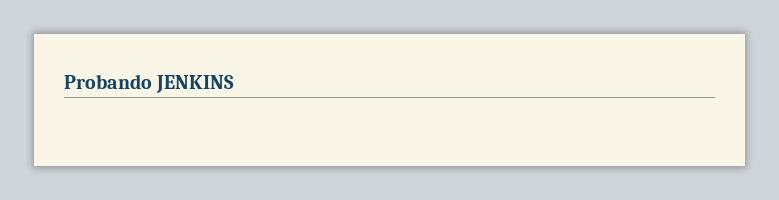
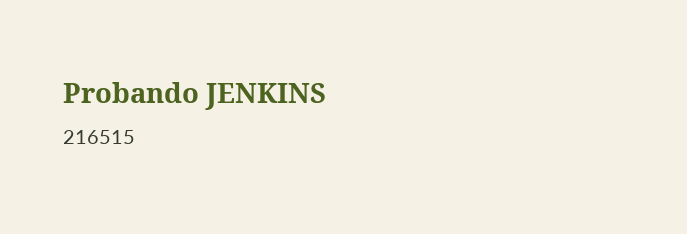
+ 216515

